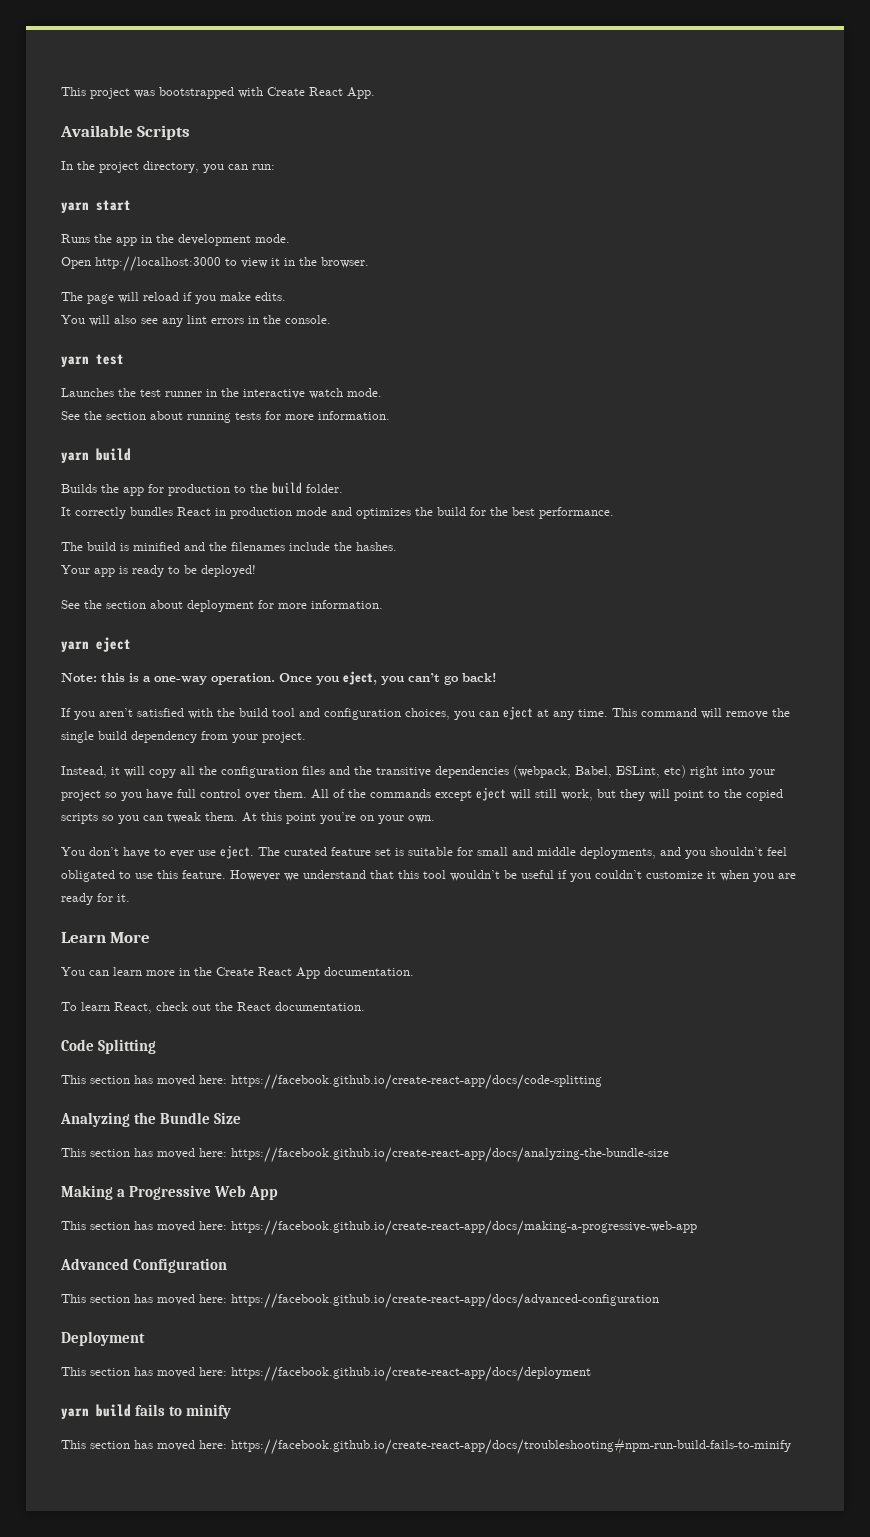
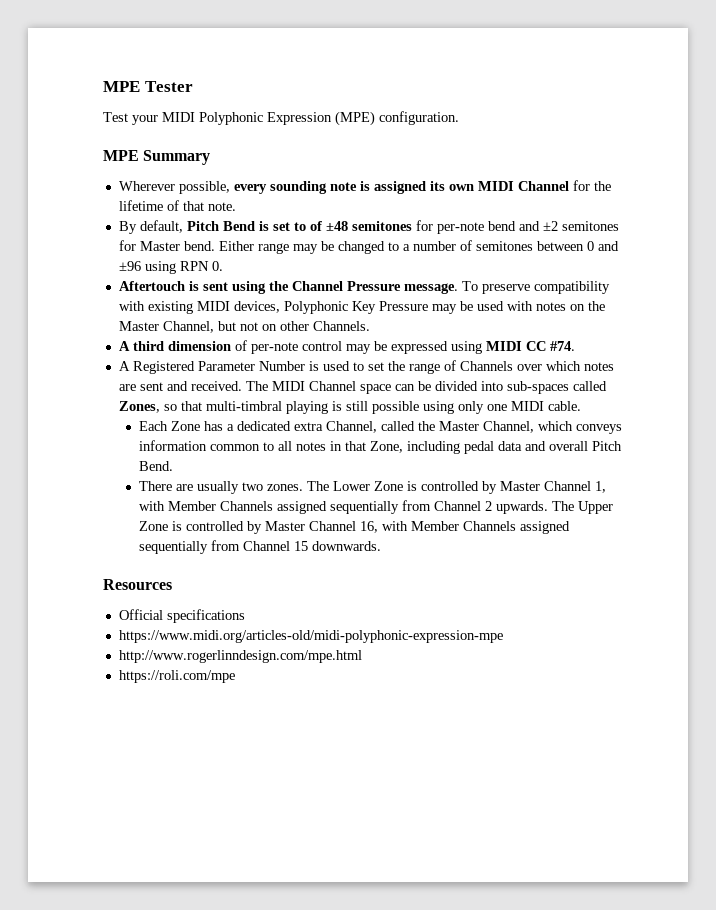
- This project was bootstrapped with Create React App.
- Available Scripts
- In the project directory, you can run:
- yarn start
- Runs the app in the development mode.
- Open http://localhost:3000 to view it in the browser.
- The page will reload if you make edits.
- You will also see any lint errors in the console.
- yarn test
- Launches the test runner in the interactive watch mode.
- See the section about running tests for more information.
- yarn build
- Builds the app for production to the build folder.
- It correctly bundles React in production mode and optimizes the build for the best performance.
- The build is minified and the filenames include the hashes.
- Your app is ready to be deployed!
- See the section about deployment for more information.
- yarn eject
- Note: this is a one-way operation. Once you eject, you can’t go back!
- If you aren’t satisfied with the build tool and configuration choices, you can eject at any time. This command will remove the single build dependency from your project.
- Instead, it will copy all the configuration files and the transitive dependencies (webpack, Babel, ESLint, etc) right into your project so you have full control over them. All of the commands except eject will still work, but they will point to the copied scripts so you can tweak them. At this point you’re on your own.
- You don’t have to ever use eject. The curated feature set is suitable for small and middle deployments, and you shouldn’t feel obligated to use this feature. However we understand that this tool wouldn’t be useful if you couldn’t customize it when you are ready for it.
- Learn More
- You can learn more in the Create React App documentation.
- To learn React, check out the React documentation.
- Code Splitting
- This section has moved here: https://facebook.github.io/create-react-app/docs/code-splitting
- Analyzing the Bundle Size
- This section has moved here: https://facebook.github.io/create-react-app/docs/analyzing-the-bundle-size
- Making a Progressive Web App
- This section has moved here: https://facebook.github.io/create-react-app/docs/making-a-progressive-web-app
- Advanced Configuration
- This section has moved here: https://facebook.github.io/create-react-app/docs/advanced-configuration
- Deployment
- This section has moved here: https://facebook.github.io/create-react-app/docs/deployment
- yarn build fails to minify
- This section has moved here: https://facebook.github.io/create-react-app/docs/troubleshooting#npm-run-build-fails-to-minify
+ MPE Tester
+ Test your MIDI Polyphonic Expression (MPE) configuration.
+ MPE Summary
+ Wherever possible, every sounding note is assigned its own MIDI Channel for the lifetime of that note.
+ By default, Pitch Bend is set to of ±48 semitones for per-note bend and ±2 semitones for Master bend. Either range may be changed to a number of semitones between 0 and ±96 using RPN 0.
+ Aftertouch is sent using the Channel Pressure message. To preserve compatibility with existing MIDI devices, Polyphonic Key Pressure may be used with notes on the Master Channel, but not on other Channels.
+ A third dimension of per-note control may be expressed using MIDI CC #74.
+ A Registered Parameter Number is used to set the range of Channels over which notes are sent and received. The MIDI Channel space can be divided into sub-spaces called Zones, so that multi-timbral playing is still possible using only one MIDI cable.
+ Each Zone has a dedicated extra Channel, called the Master Channel, which conveys information common to all notes in that Zone, including pedal data and overall Pitch Bend.
+ There are usually two zones. The Lower Zone is controlled by Master Channel 1, with Member Channels assigned sequentially from Channel 2 upwards. The Upper Zone is controlled by Master Channel 16, with Member Channels assigned sequentially from Channel 15 downwards.
+ Resources
+ Official specifications
+ https://www.midi.org/articles-old/midi-polyphonic-expression-mpe
+ http://www.rogerlinndesign.com/mpe.html
+ https://roli.com/mpe

